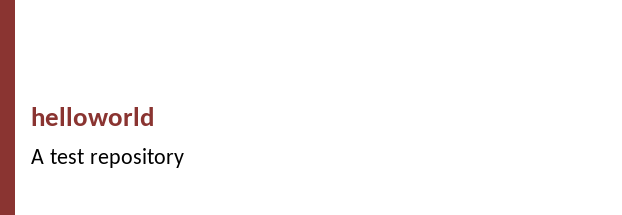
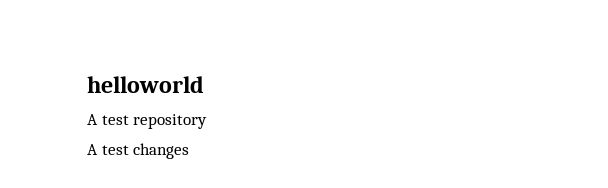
+ A test changes

